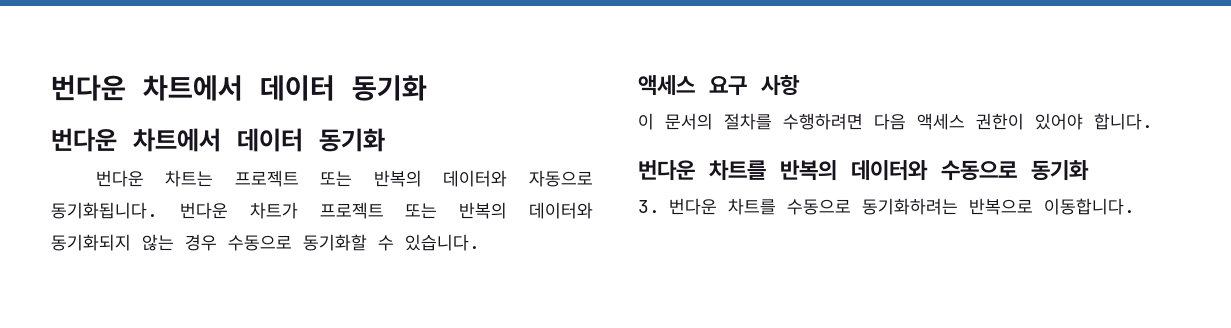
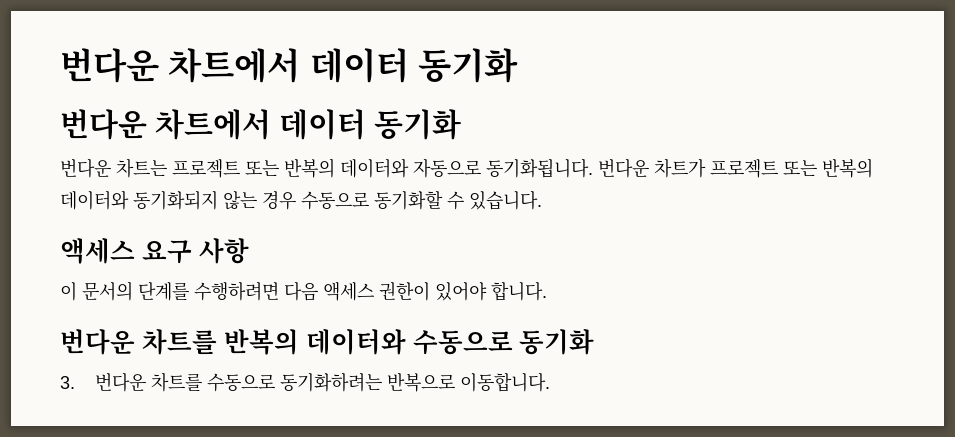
- 이 문서의 절차를 수행하려면 다음 액세스 권한이 있어야 합니다.
+ 이 문서의 단계를 수행하려면 다음 액세스 권한이 있어야 합니다.

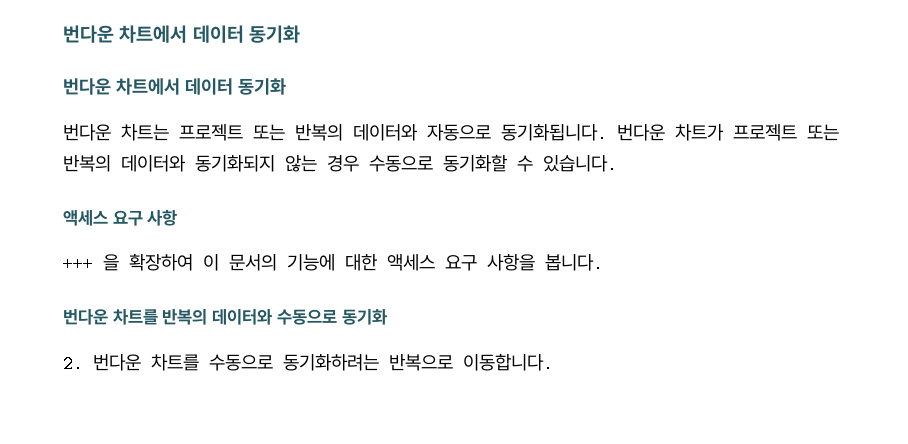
- 이 문서의 단계를 수행하려면 다음 액세스 권한이 있어야 합니다.
+ +++ 을 확장하여 이 문서의 기능에 대한 액세스 요구 사항을 봅니다.
- 3. 번다운 차트를 수동으로 동기화하려는 반복으로 이동합니다.
+ 2. 번다운 차트를 수동으로 동기화하려는 반복으로 이동합니다.

